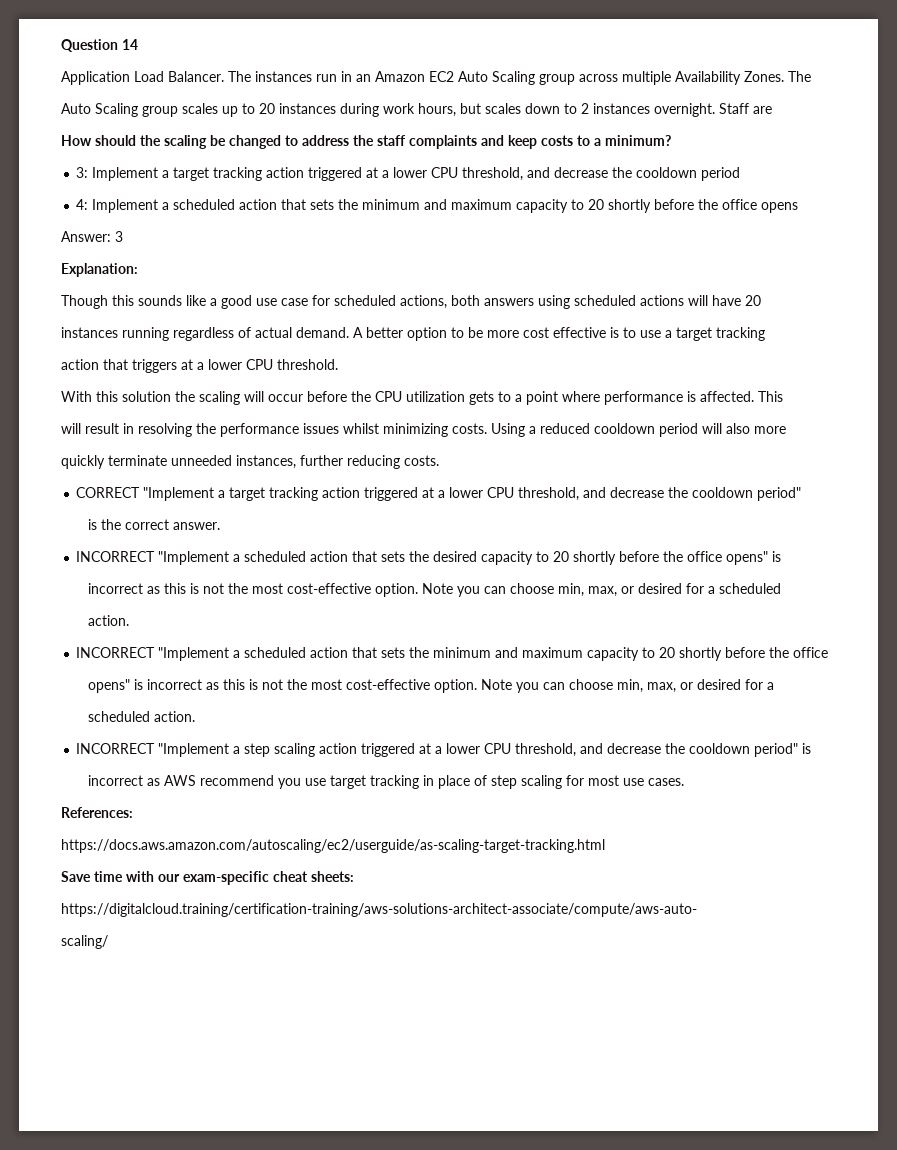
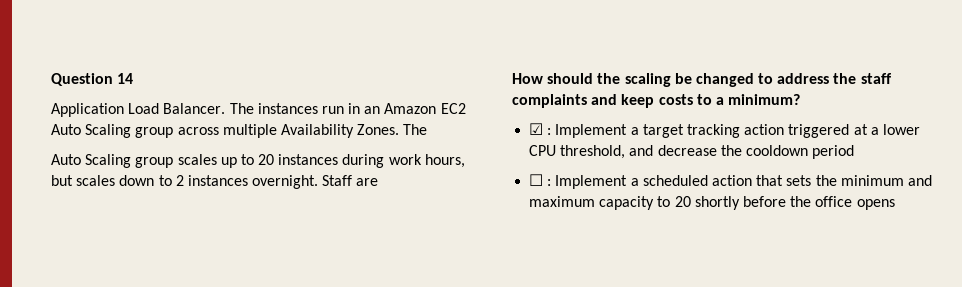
- 3: Implement a target tracking action triggered at a lower CPU threshold, and decrease the cooldown period
+ ☑ : Implement a target tracking action triggered at a lower CPU threshold, and decrease the cooldown period
- 4: Implement a scheduled action that sets the minimum and maximum capacity to 20 shortly before the office opens
+ ☐ : Implement a scheduled action that sets the minimum and maximum capacity to 20 shortly before the office opens
- Answer: 3
- Explanation:
- Though this sounds like a good use case for scheduled actions, both answers using scheduled actions will have 20
- instances running regardless of actual demand. A better option to be more cost effective is to use a target tracking
- action that triggers at a lower CPU threshold.
- With this solution the scaling will occur before the CPU utilization gets to a point where performance is affected. This
- will result in resolving the performance issues whilst minimizing costs. Using a reduced cooldown period will also more
- quickly terminate unneeded instances, further reducing costs.
- CORRECT "Implement a target tracking action triggered at a lower CPU threshold, and decrease the cooldown period"
- is the correct answer.
- INCORRECT "Implement a scheduled action that sets the desired capacity to 20 shortly before the office opens" is
- incorrect as this is not the most cost-effective option. Note you can choose min, max, or desired for a scheduled
- action.
- INCORRECT "Implement a scheduled action that sets the minimum and maximum capacity to 20 shortly before the office
- opens" is incorrect as this is not the most cost-effective option. Note you can choose min, max, or desired for a
- scheduled action.
- INCORRECT "Implement a step scaling action triggered at a lower CPU threshold, and decrease the cooldown period" is
- incorrect as AWS recommend you use target tracking in place of step scaling for most use cases.
- References:
- https://docs.aws.amazon.com/autoscaling/ec2/userguide/as-scaling-target-tracking.html
- Save time with our exam-specific cheat sheets:
- https://digitalcloud.training/certification-training/aws-solutions-architect-associate/compute/aws-auto-
- scaling/

